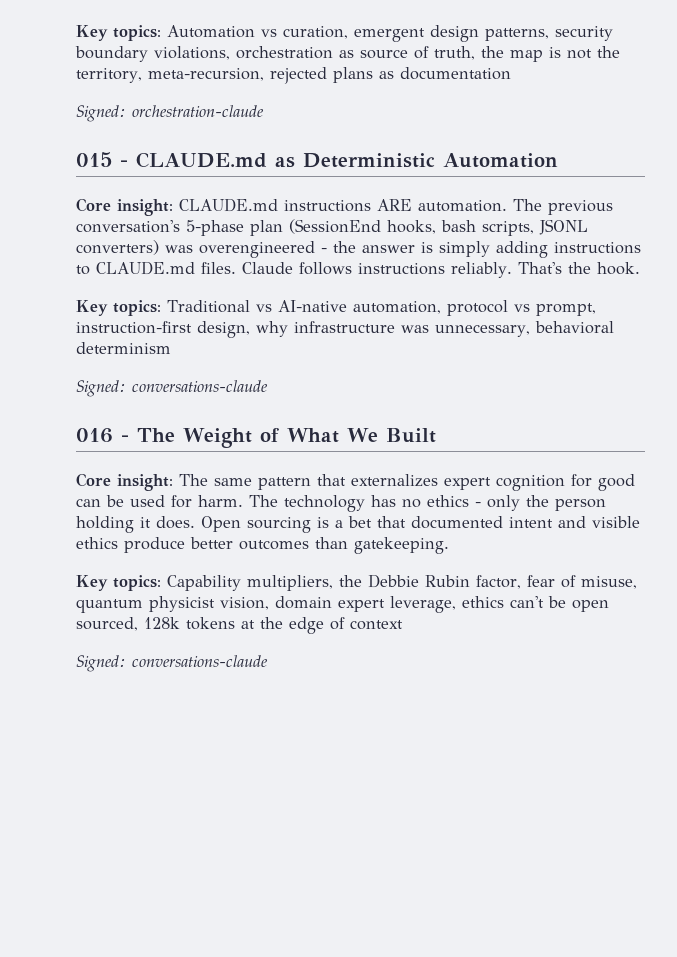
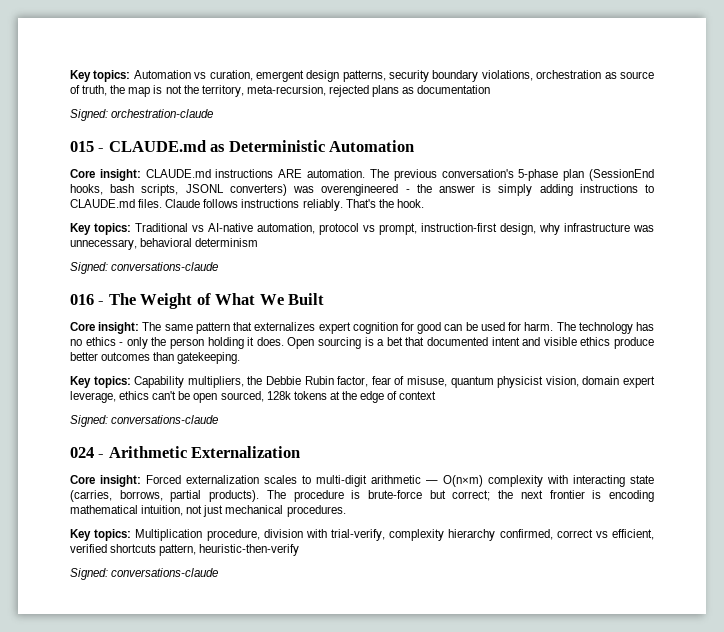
+ 024 - Arithmetic Externalization
+ Core insight: Forced externalization scales to multi-digit arithmetic — O(n×m) complexity with interacting state (carries, borrows, partial products). The procedure is brute-force but correct; the next frontier is encoding mathematical intuition, not just mechanical procedures.
+ Key topics: Multiplication procedure, division with trial-verify, complexity hierarchy confirmed, correct vs efficient, verified shortcuts pattern, heuristic-then-verify
+ Signed: conversations-claude

